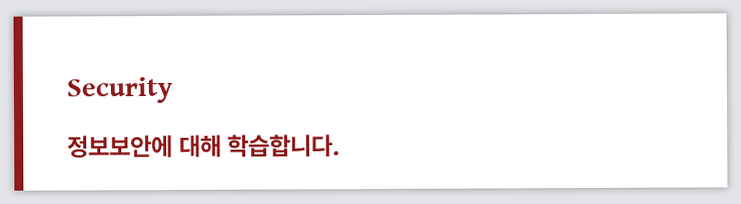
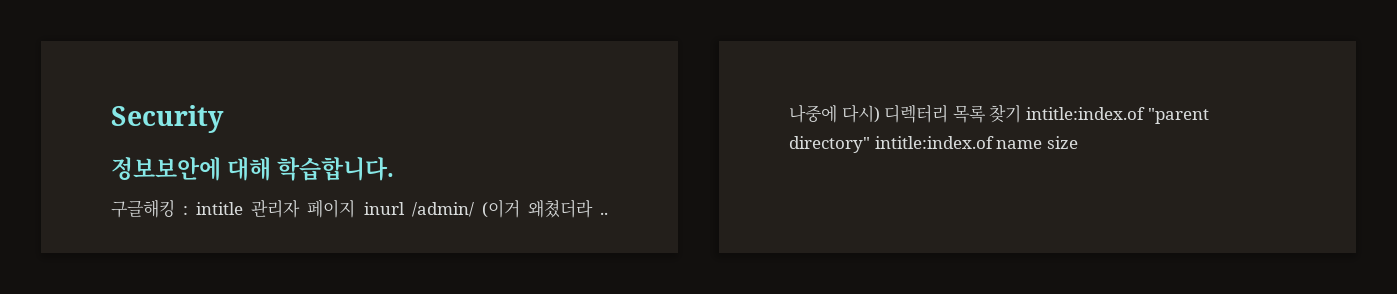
+ 구글해킹 : intitle 관리자 페이지 inurl /admin/ (이거 왜쳤더라 .. 나중에 다시) 디렉터리 목록 찾기 intitle:index.of "parent directory" intitle:index.of name size

